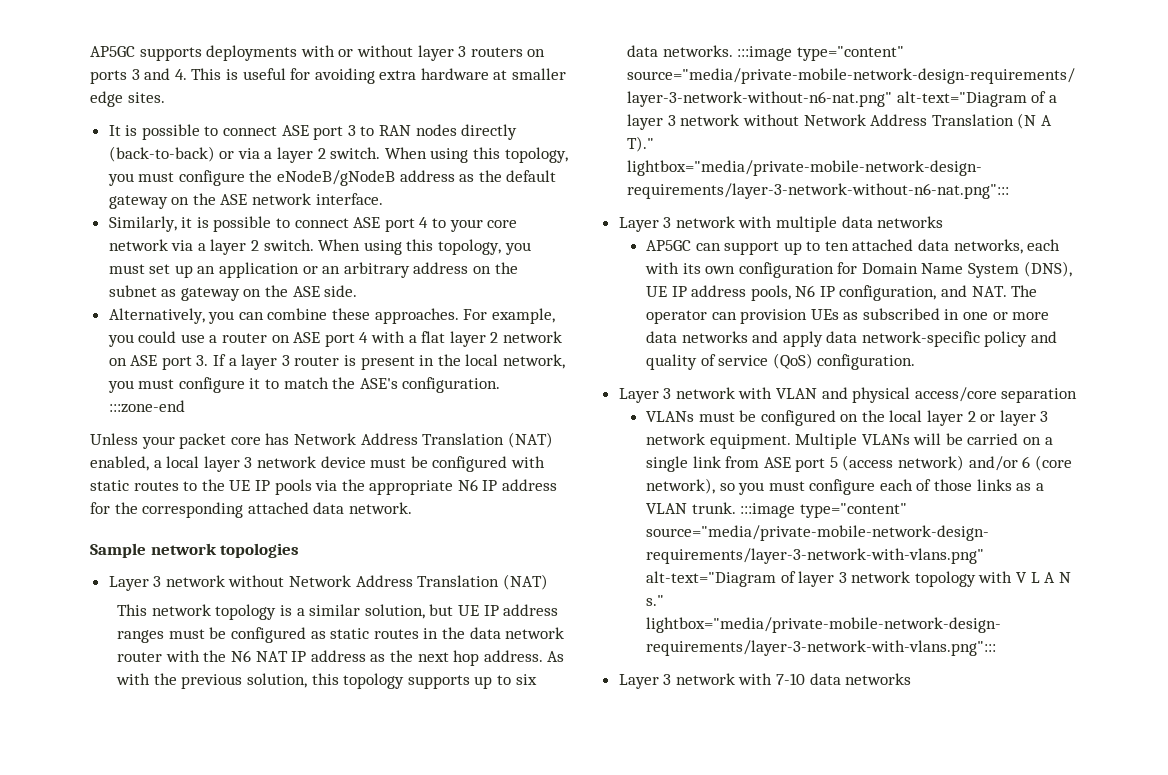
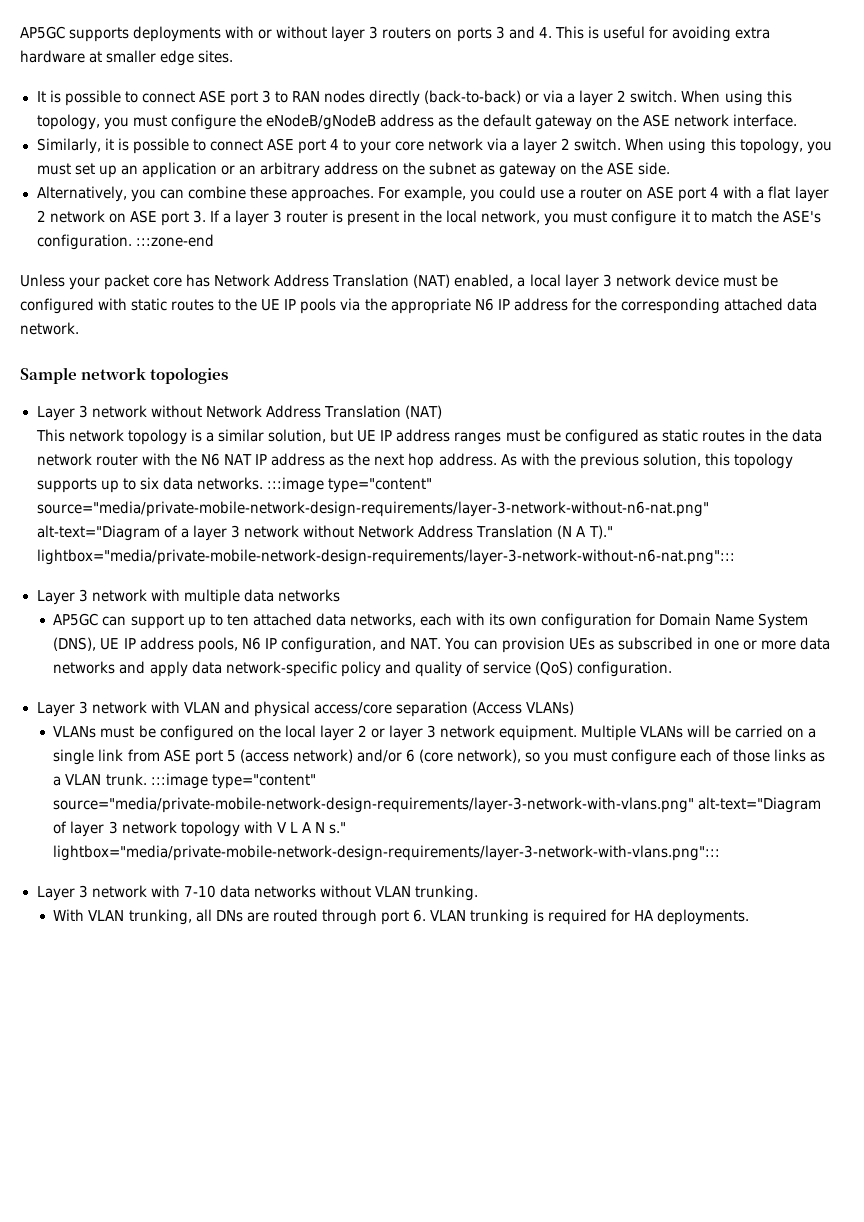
- AP5GC can support up to ten attached data networks, each with its own configuration for Domain Name System (DNS), UE IP address pools, N6 IP configuration, and NAT. The operator can provision UEs as subscribed in one or more data networks and apply data network-specific policy and quality of service (QoS) configuration.
+ AP5GC can support up to ten attached data networks, each with its own configuration for Domain Name System (DNS), UE IP address pools, N6 IP configuration, and NAT. You can provision UEs as subscribed in one or more data networks and apply data network-specific policy and quality of service (QoS) configuration.
- Layer 3 network with VLAN and physical access/core separation
+ Layer 3 network with VLAN and physical access/core separation (Access VLANs)
- Layer 3 network with 7-10 data networks
+ Layer 3 network with 7-10 data networks without VLAN trunking.
+ With VLAN trunking, all DNs are routed through port 6. VLAN trunking is required for HA deployments.

